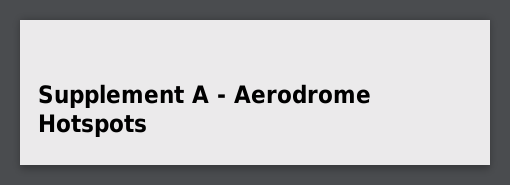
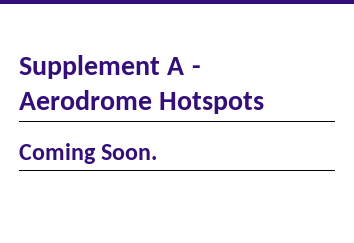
+ Coming Soon.

